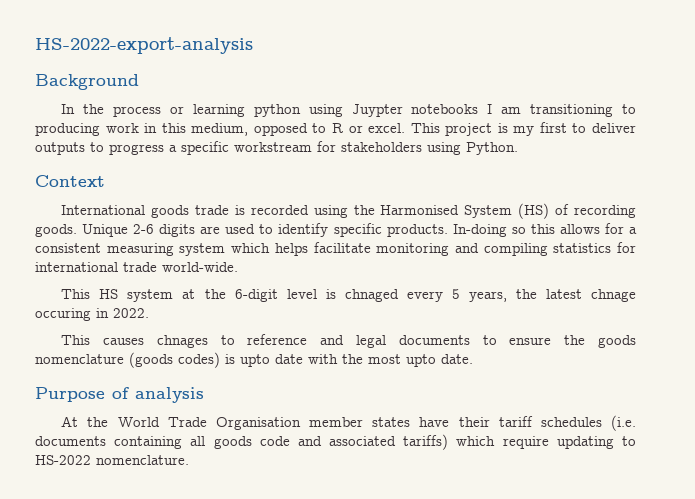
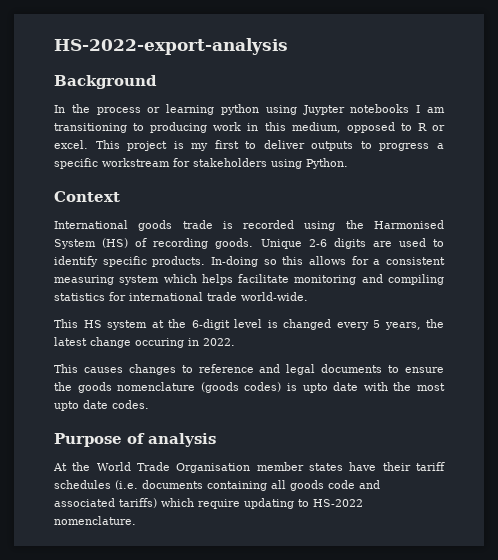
- This HS system at the 6-digit level is chnaged every 5 years, the latest chnage occuring in 2022.
+ This HS system at the 6-digit level is changed every 5 years, the latest change occuring in 2022.
- This causes chnages to reference and legal documents to ensure the goods nomenclature (goods codes) is upto date with the most upto date.
+ This causes changes to reference and legal documents to ensure the goods nomenclature (goods codes) is upto date with the most upto date codes.

